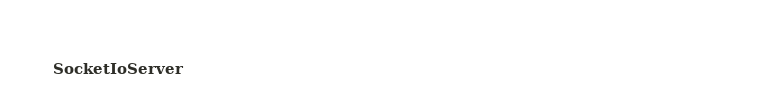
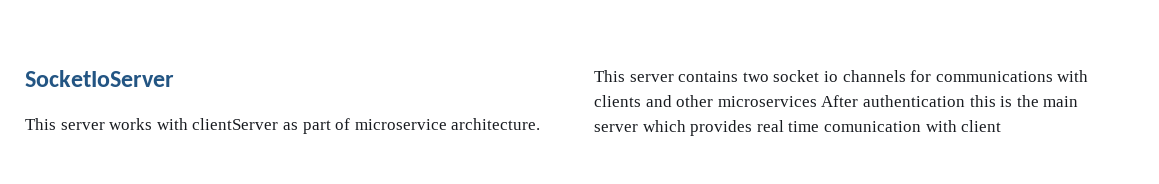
+ This server works with clientServer as part of microservice architecture. This server contains two socket io channels for communications with clients and other microservices After authentication this is the main server which provides real time comunication with client

